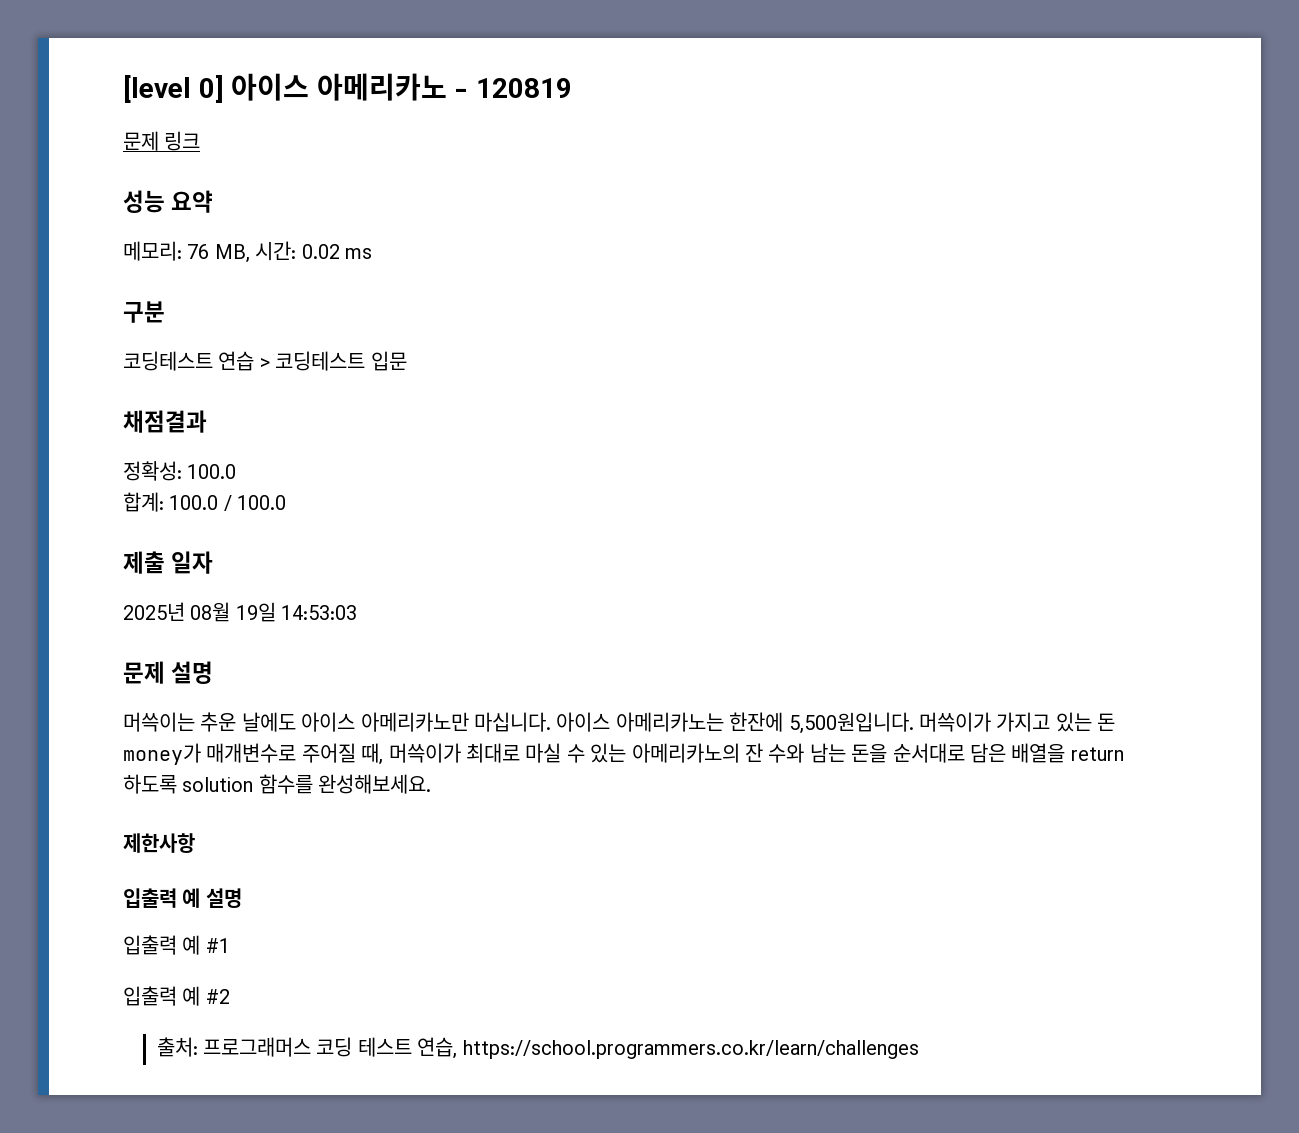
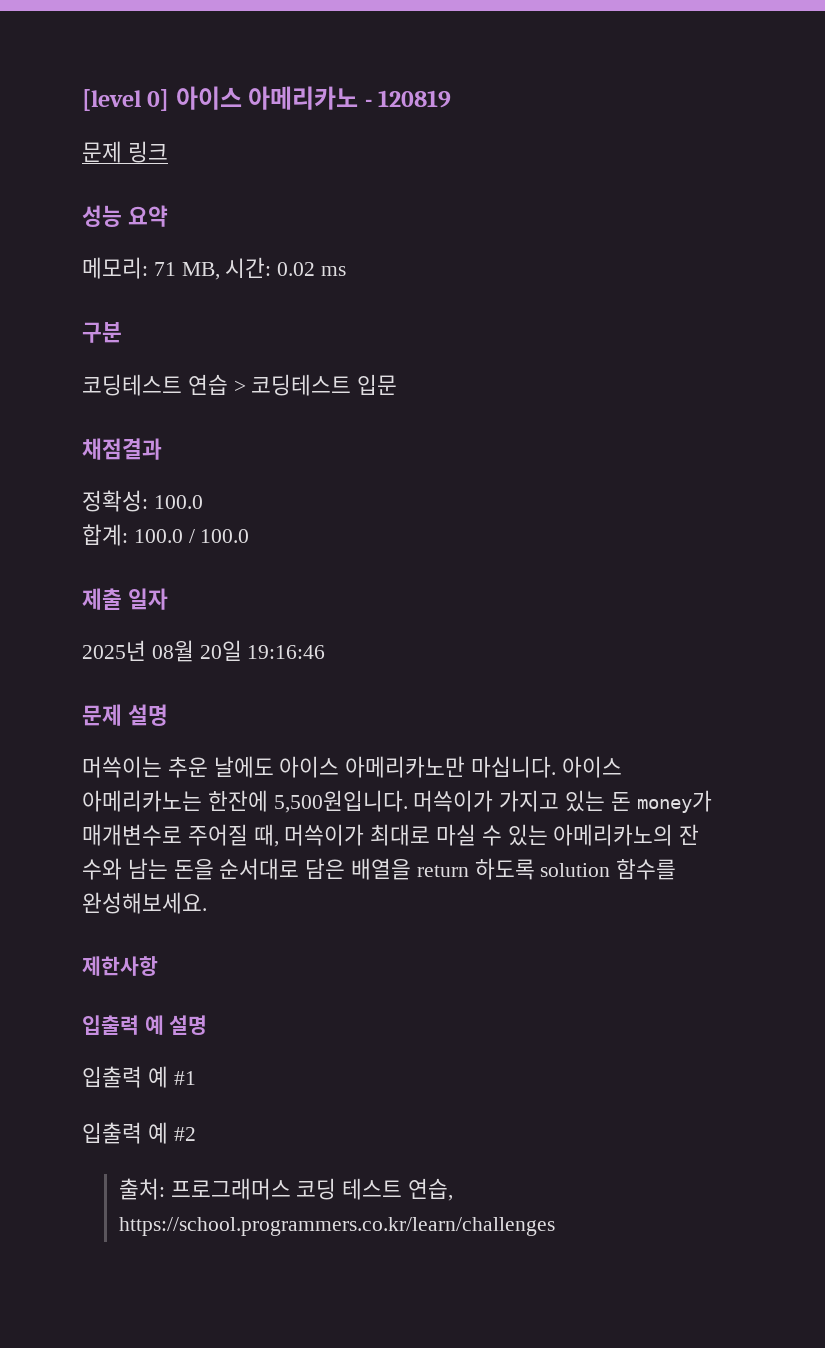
- 메모리: 76 MB, 시간: 0.02 ms
+ 메모리: 71 MB, 시간: 0.02 ms
- 2025년 08월 19일 14:53:03
+ 2025년 08월 20일 19:16:46

